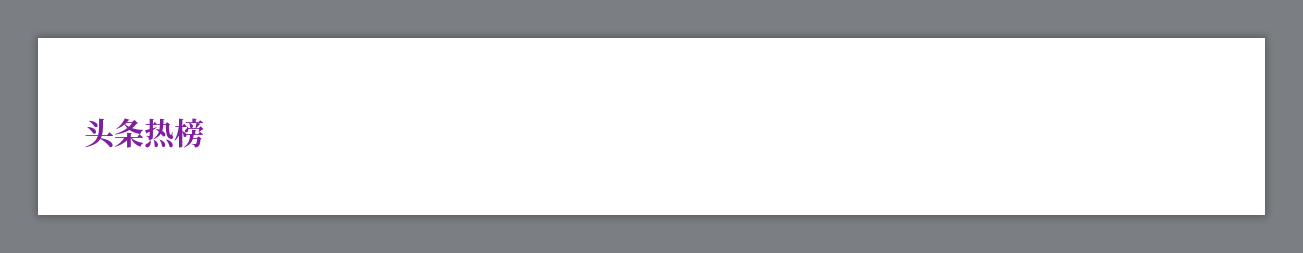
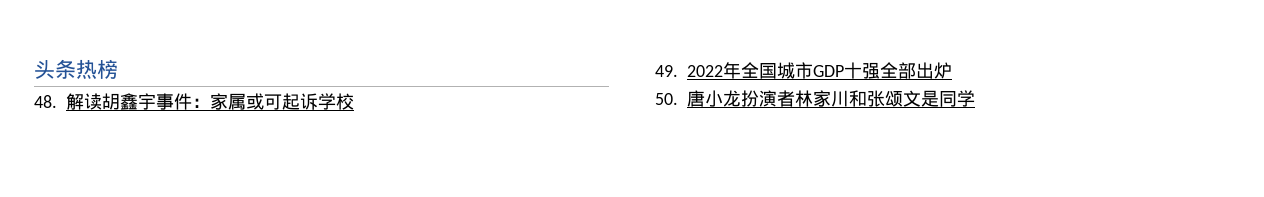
+ 48.解读胡鑫宇事件：家属或可起诉学校
+ 49. 2022年全国城市GDP十强全部出炉
+ 50.唐小龙扮演者林家川和张颂文是同学

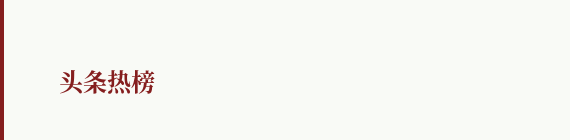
- 48.解读胡鑫宇事件：家属或可起诉学校
- 49. 2022年全国城市GDP十强全部出炉
- 50.唐小龙扮演者林家川和张颂文是同学

